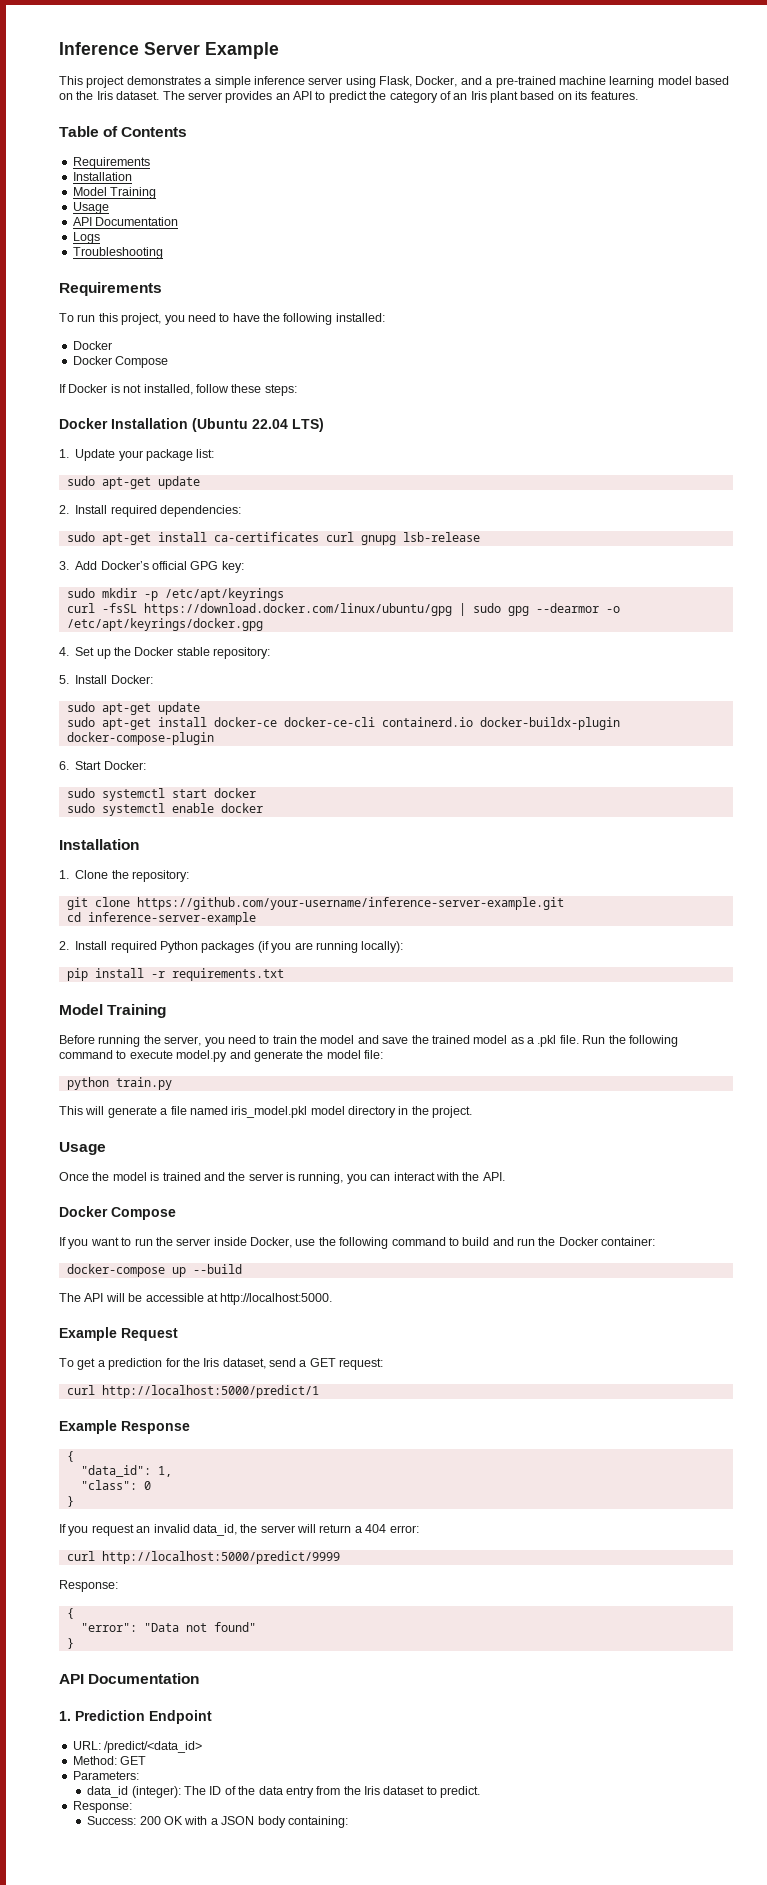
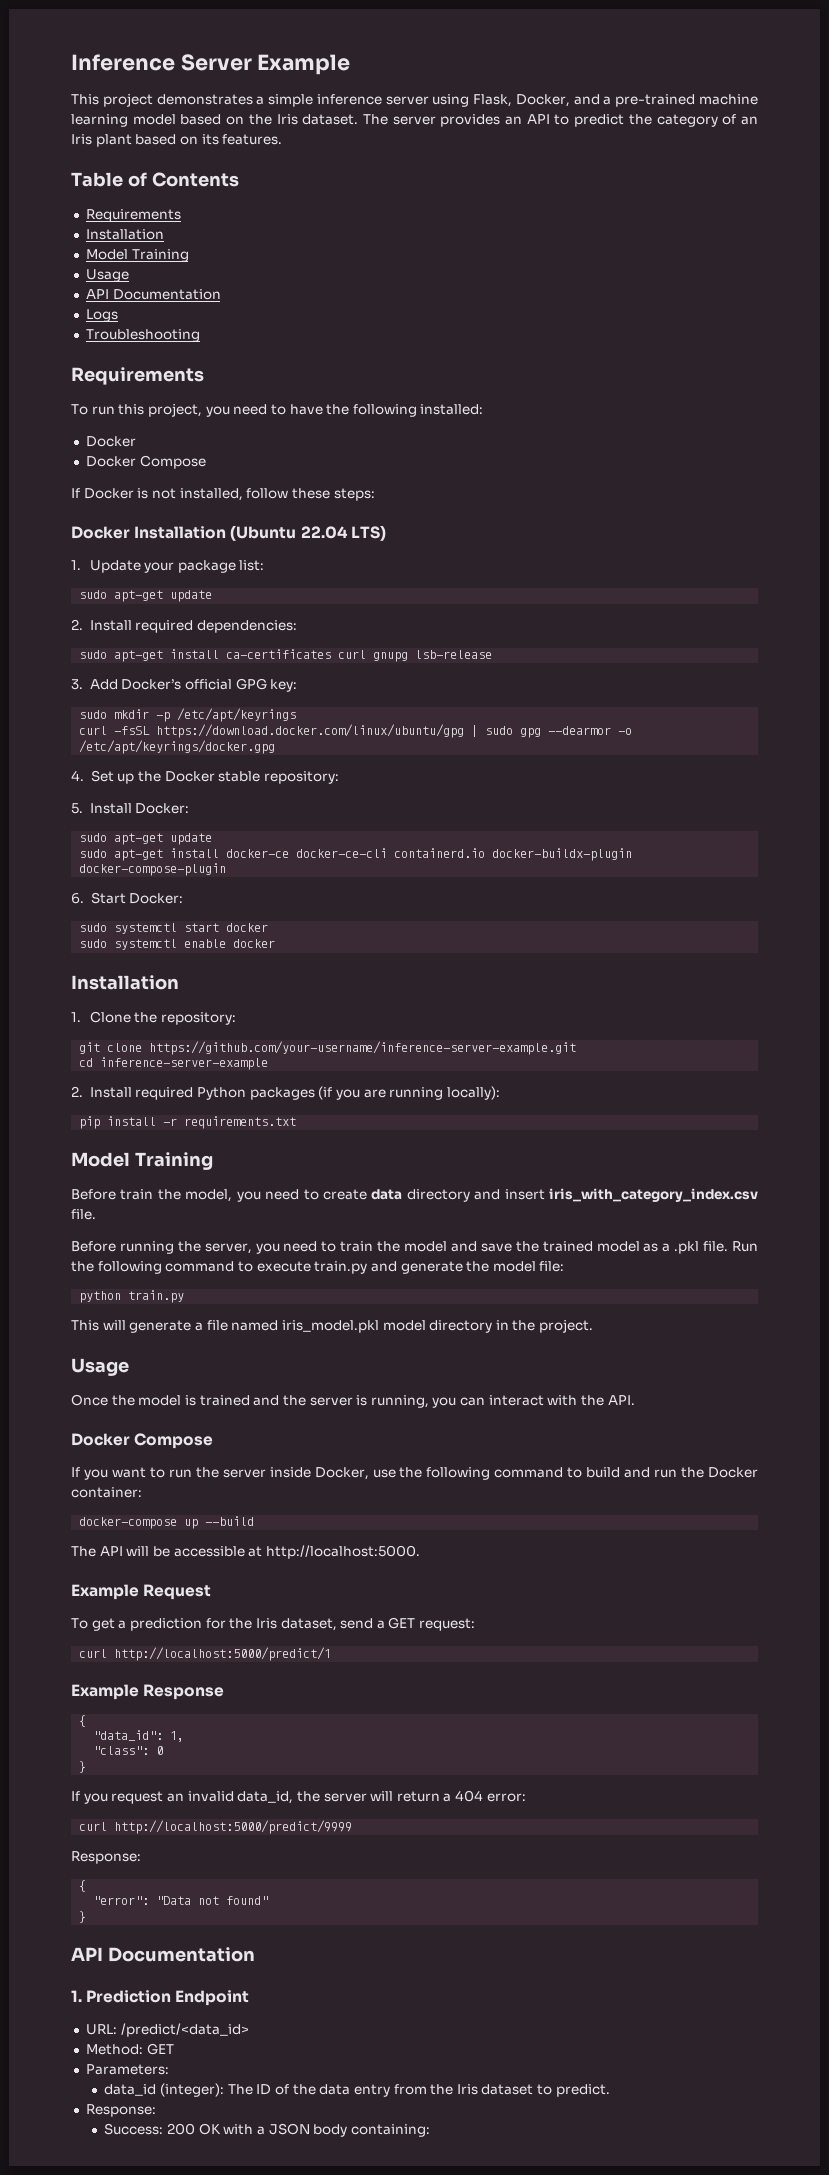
+ Before train the model, you need to create data directory and insert iris_with_category_index.csv file.
- Run the following command to execute model.py and generate the model file:
+ Run the following command to execute train.py and generate the model file:

